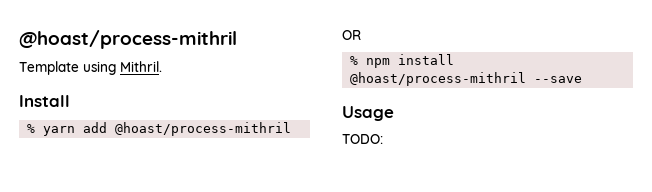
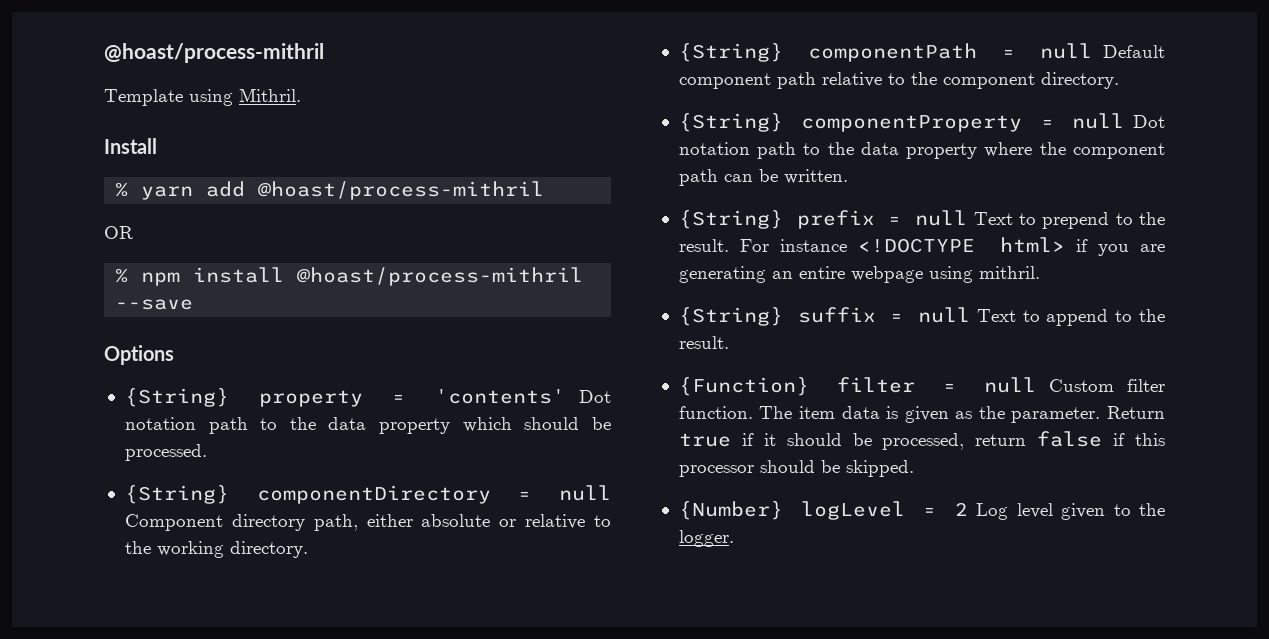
- Usage
- TODO:
+ Options
+ {String} property = 'contents' Dot notation path to the data property which should be processed.
+ {String} componentDirectory = null Component directory path, either absolute or relative to the working directory.
+ {String} componentPath = null Default component path relative to the component directory.
+ {String} componentProperty = null Dot notation path to the data property where the component path can be written.
+ {String} prefix = null Text to prepend to the result. For instance <!DOCTYPE html> if you are generating an entire webpage using mithril.
+ {String} suffix = null Text to append to the result.
+ {Function} filter = null Custom filter function. The item data is given as the parameter. Return true if it should be processed, return false if this processor should be skipped.
+ {Number} logLevel = 2 Log level given to the logger.

